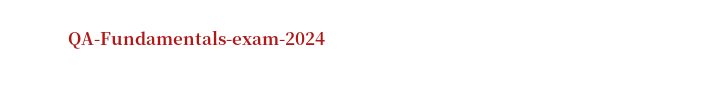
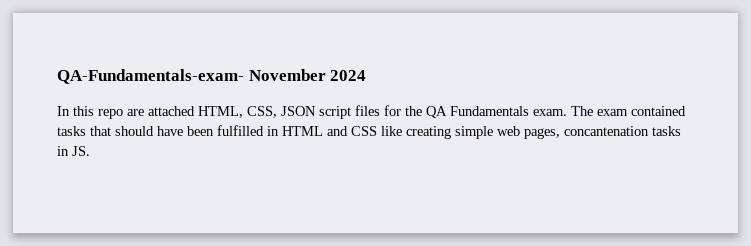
- QA-Fundamentals-exam-2024
+ QA-Fundamentals-exam- November 2024
+ In this repo are attached HTML, CSS, JSON script files for the QA Fundamentals exam. The exam contained tasks that should have been fulfilled in HTML and CSS like creating simple web pages, concantenation tasks in JS.

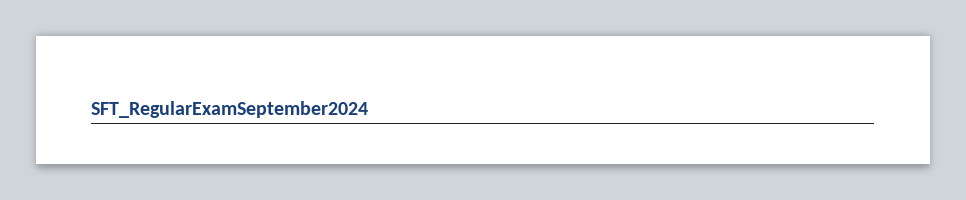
- QA-Fundamentals-exam- November 2024
- In this repo are attached HTML, CSS, JSON script files for the QA Fundamentals exam. The exam contained tasks that should have been fulfilled in HTML and CSS like creating simple web pages, concantenation tasks in JS.
+ SFT_RegularExamSeptember2024

